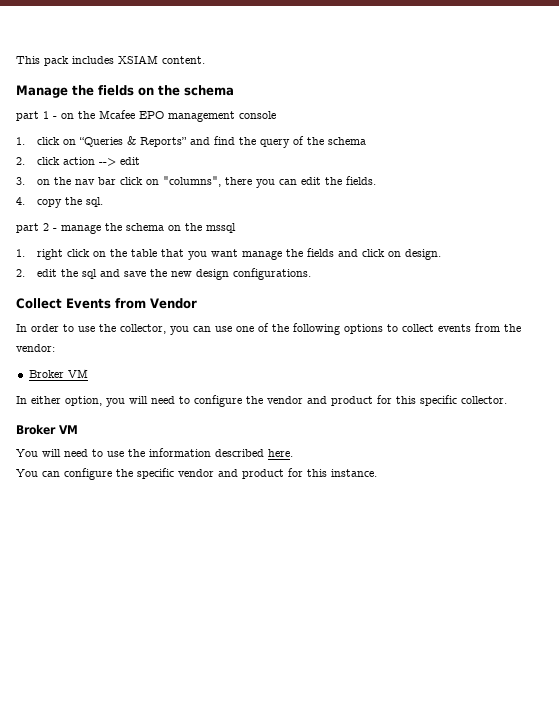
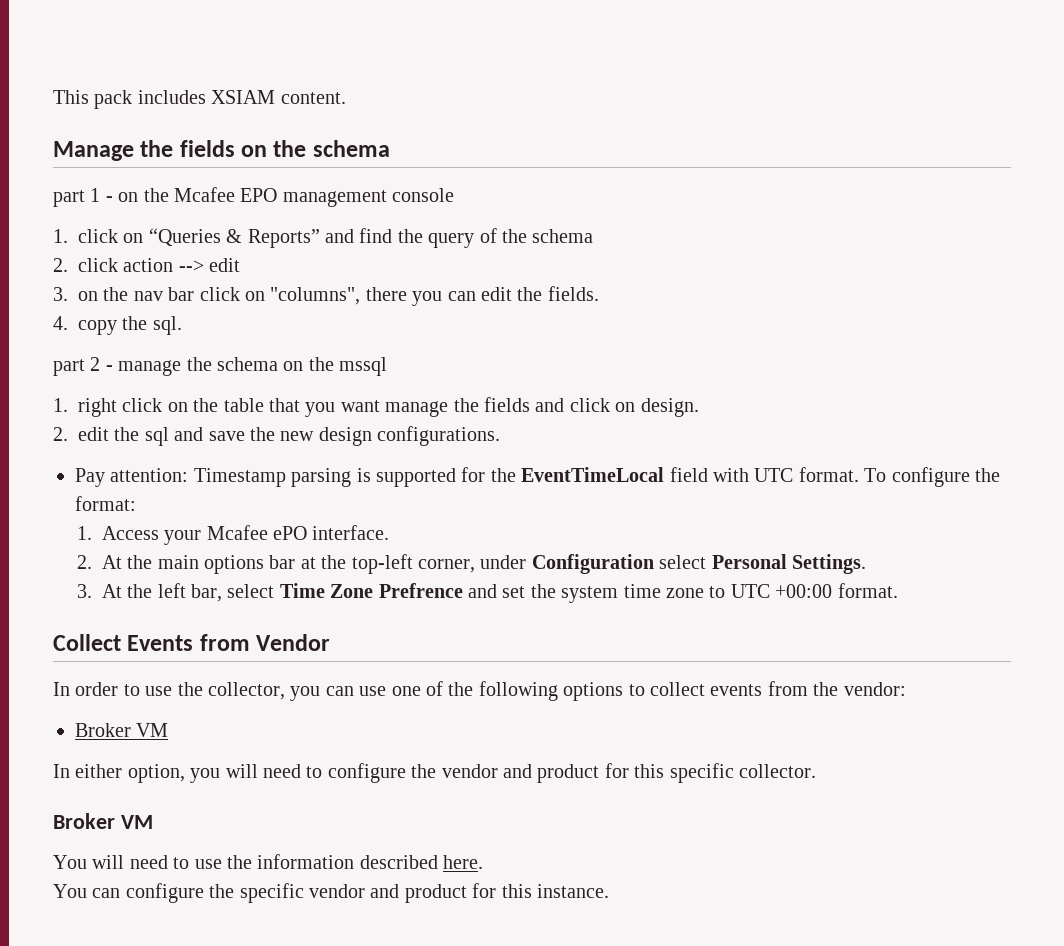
+ Pay attention: Timestamp parsing is supported for the EventTimeLocal field with UTC format. To configure the format:
+ 1. Access your Mcafee ePO interface.
+ 2. At the main options bar at the top-left corner, under Configuration select Personal Settings.
+ 3. At the left bar, select Time Zone Prefrence and set the system time zone to UTC +00:00 format.

